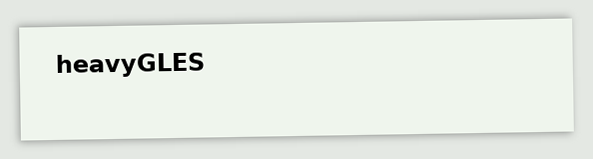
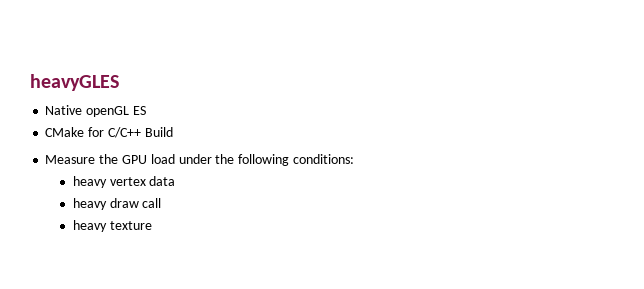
+ Native openGL ES
+ CMake for C/C++ Build
+ Measure the GPU load under the following conditions:
+ heavy vertex data
+ heavy draw call
+ heavy texture

